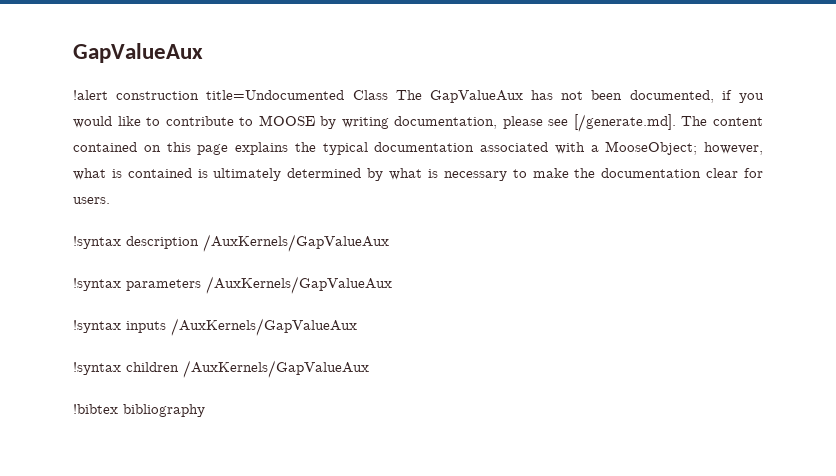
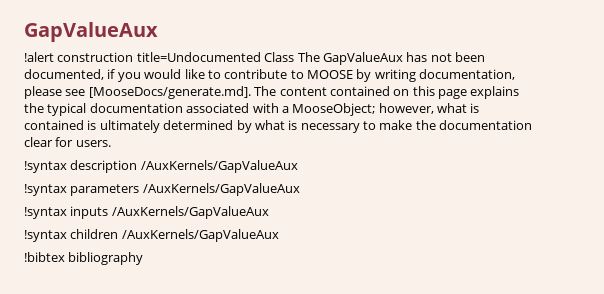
- !alert construction title=Undocumented Class The GapValueAux has not been documented, if you would like to contribute to MOOSE by writing documentation, please see [/generate.md]. The content contained on this page explains the typical documentation associated with a MooseObject; however, what is contained is ultimately determined by what is necessary to make the documentation clear for users.
+ !alert construction title=Undocumented Class The GapValueAux has not been documented, if you would like to contribute to MOOSE by writing documentation, please see [MooseDocs/generate.md]. The content contained on this page explains the typical documentation associated with a MooseObject; however, what is contained is ultimately determined by what is necessary to make the documentation clear for users.

